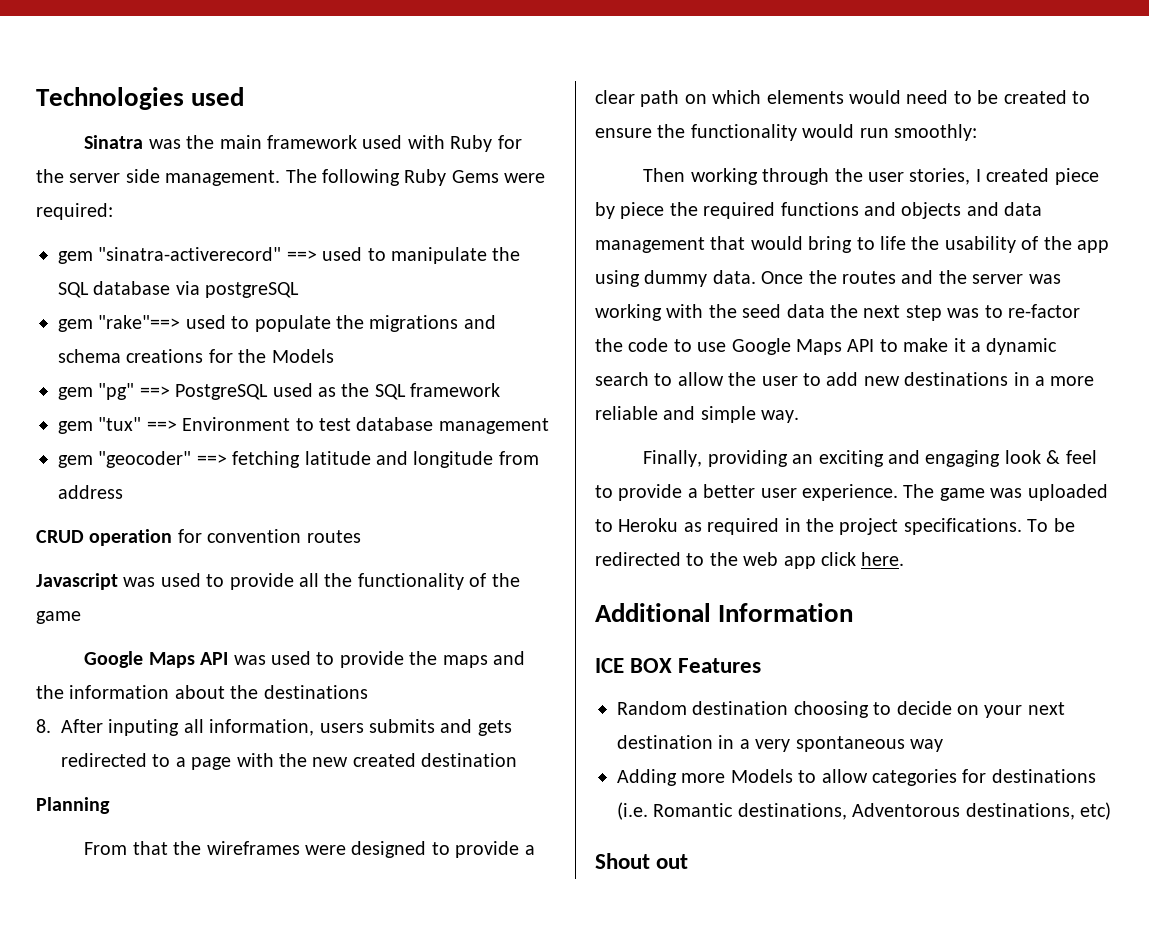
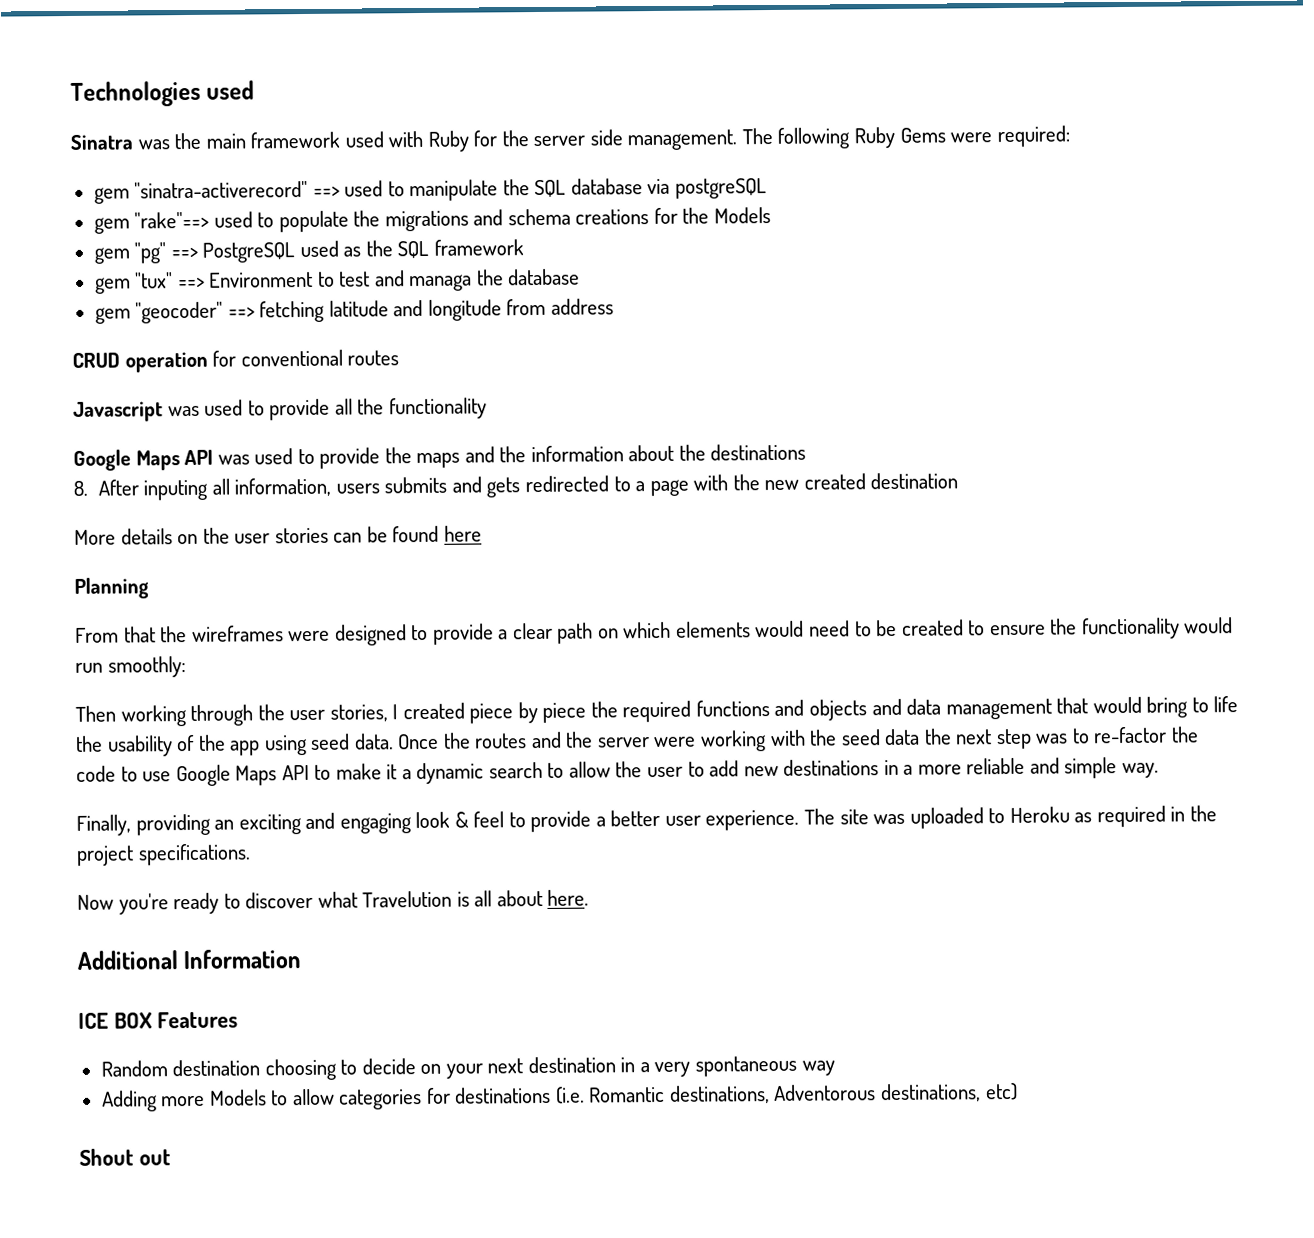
- gem "tux" ==> Environment to test database management
+ gem "tux" ==> Environment to test and managa the database
- CRUD operation for convention routes
+ CRUD operation for conventional routes
- Javascript was used to provide all the functionality of the game
+ Javascript was used to provide all the functionality
+ More details on the user stories can be found here
- Then working through the user stories, I created piece by piece the required functions and objects and data management that would bring to life the usability of the app using dummy data.
+ Then working through the user stories, I created piece by piece the required functions and objects and data management that would bring to life the usability of the app using seed data.
- Once the routes and the server was working with the seed data the next step was to re-factor the code to use Google Maps API to make it a dynamic search to allow the user to add new destinations in a more reliable and simple way.
+ Once the routes and the server were working with the seed data the next step was to re-factor the code to use Google Maps API to make it a dynamic search to allow the user to add new destinations in a more reliable and simple way.
- The game was uploaded to Heroku as required in the project specifications. To be redirected to the web app click here.
+ The site was uploaded to Heroku as required in the project specifications.
+ Now you're ready to discover what Travelution is all about here.

